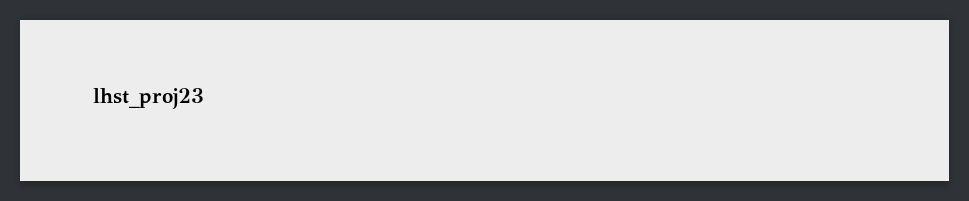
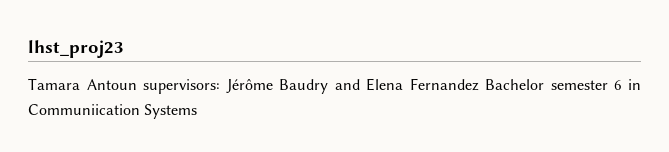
+ Tamara Antoun supervisors: Jérôme Baudry and Elena Fernandez Bachelor semester 6 in Communiication Systems

